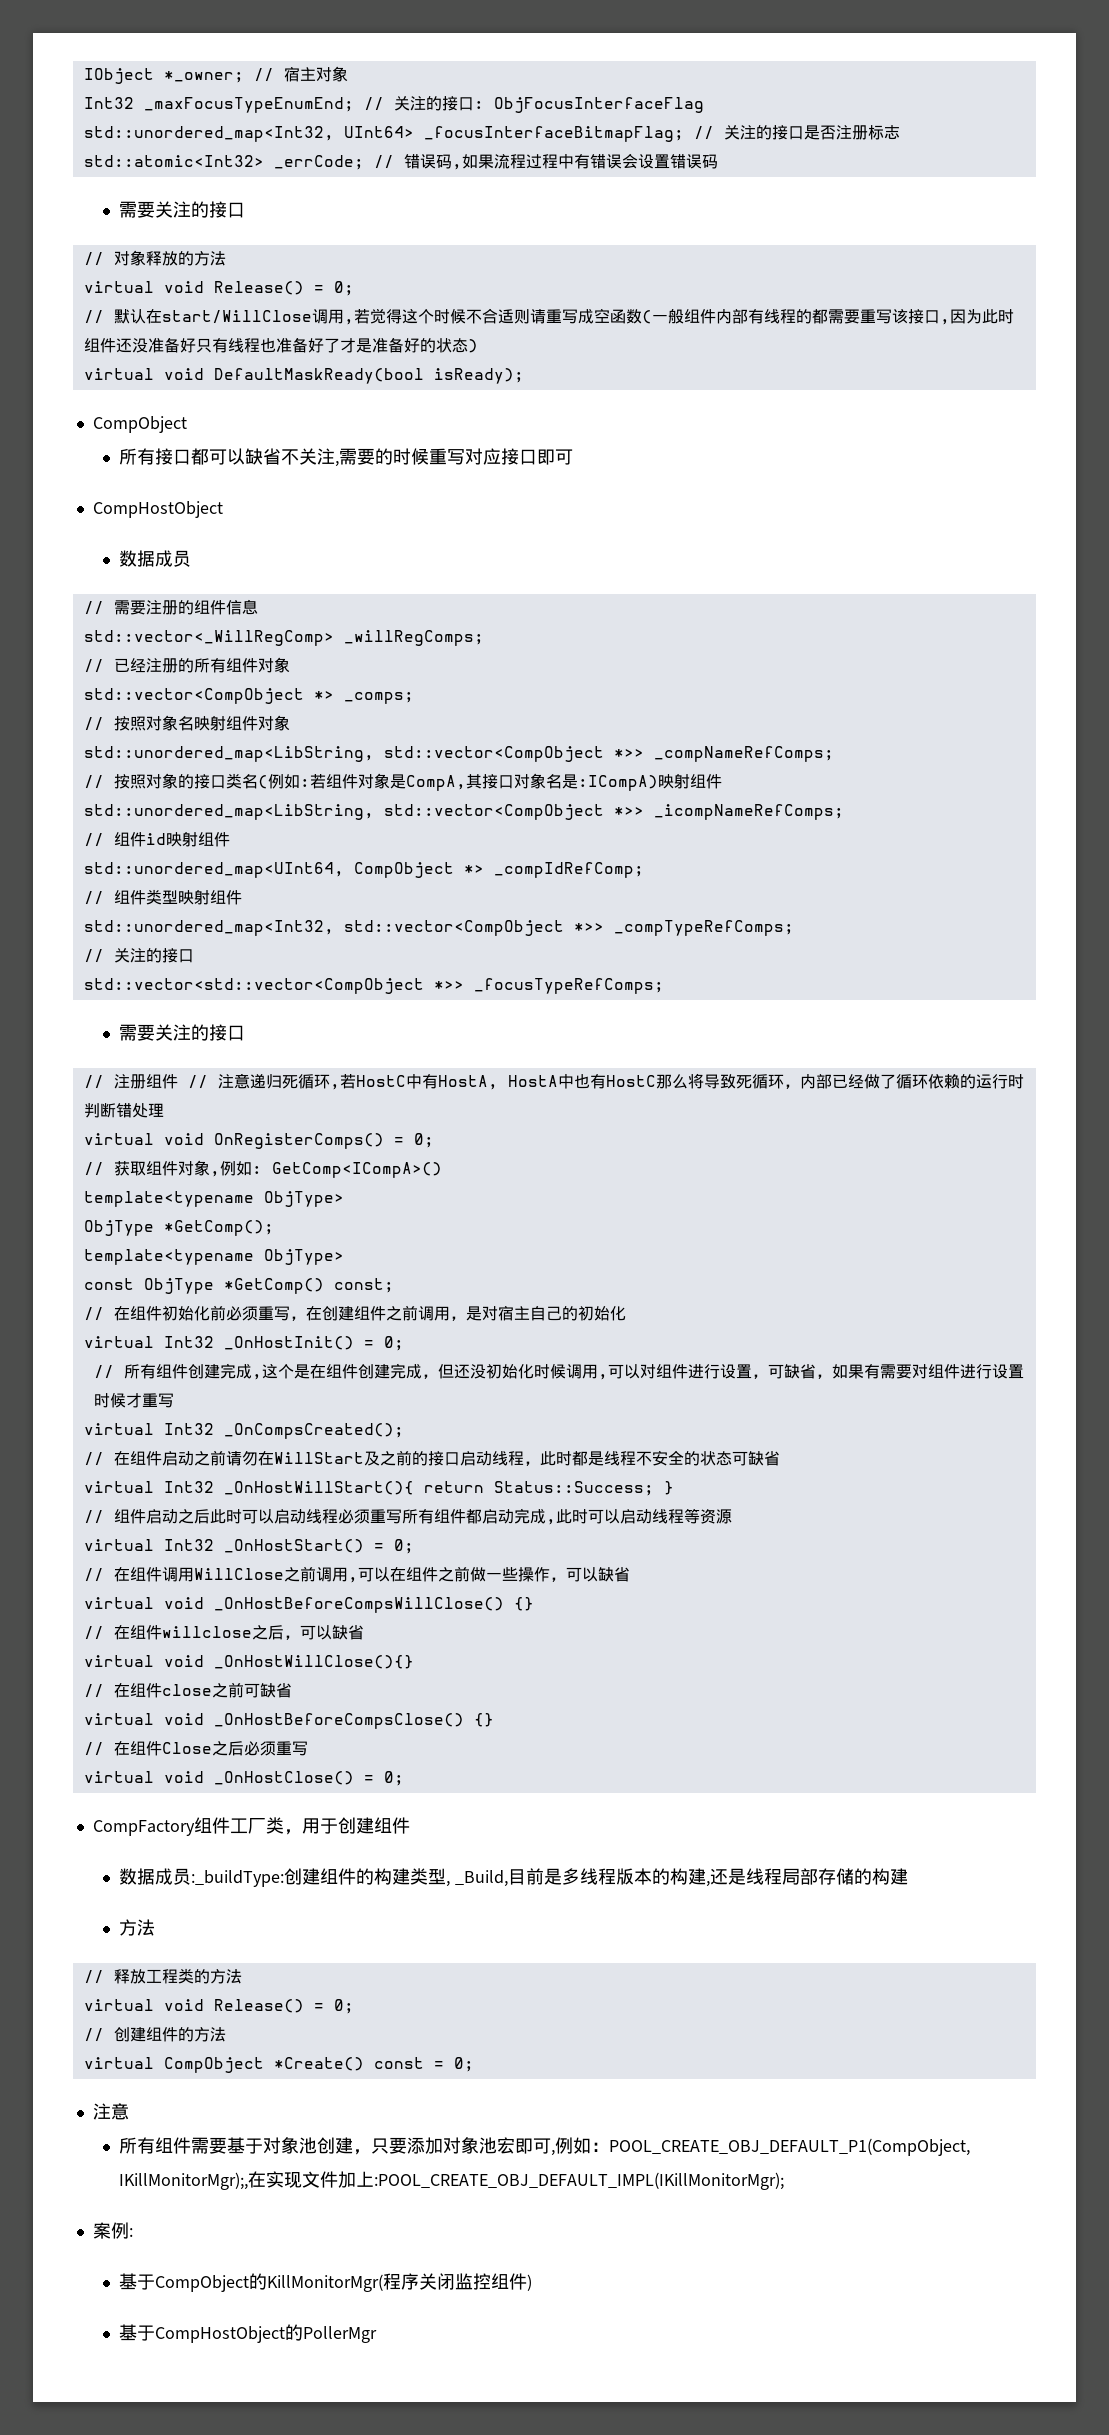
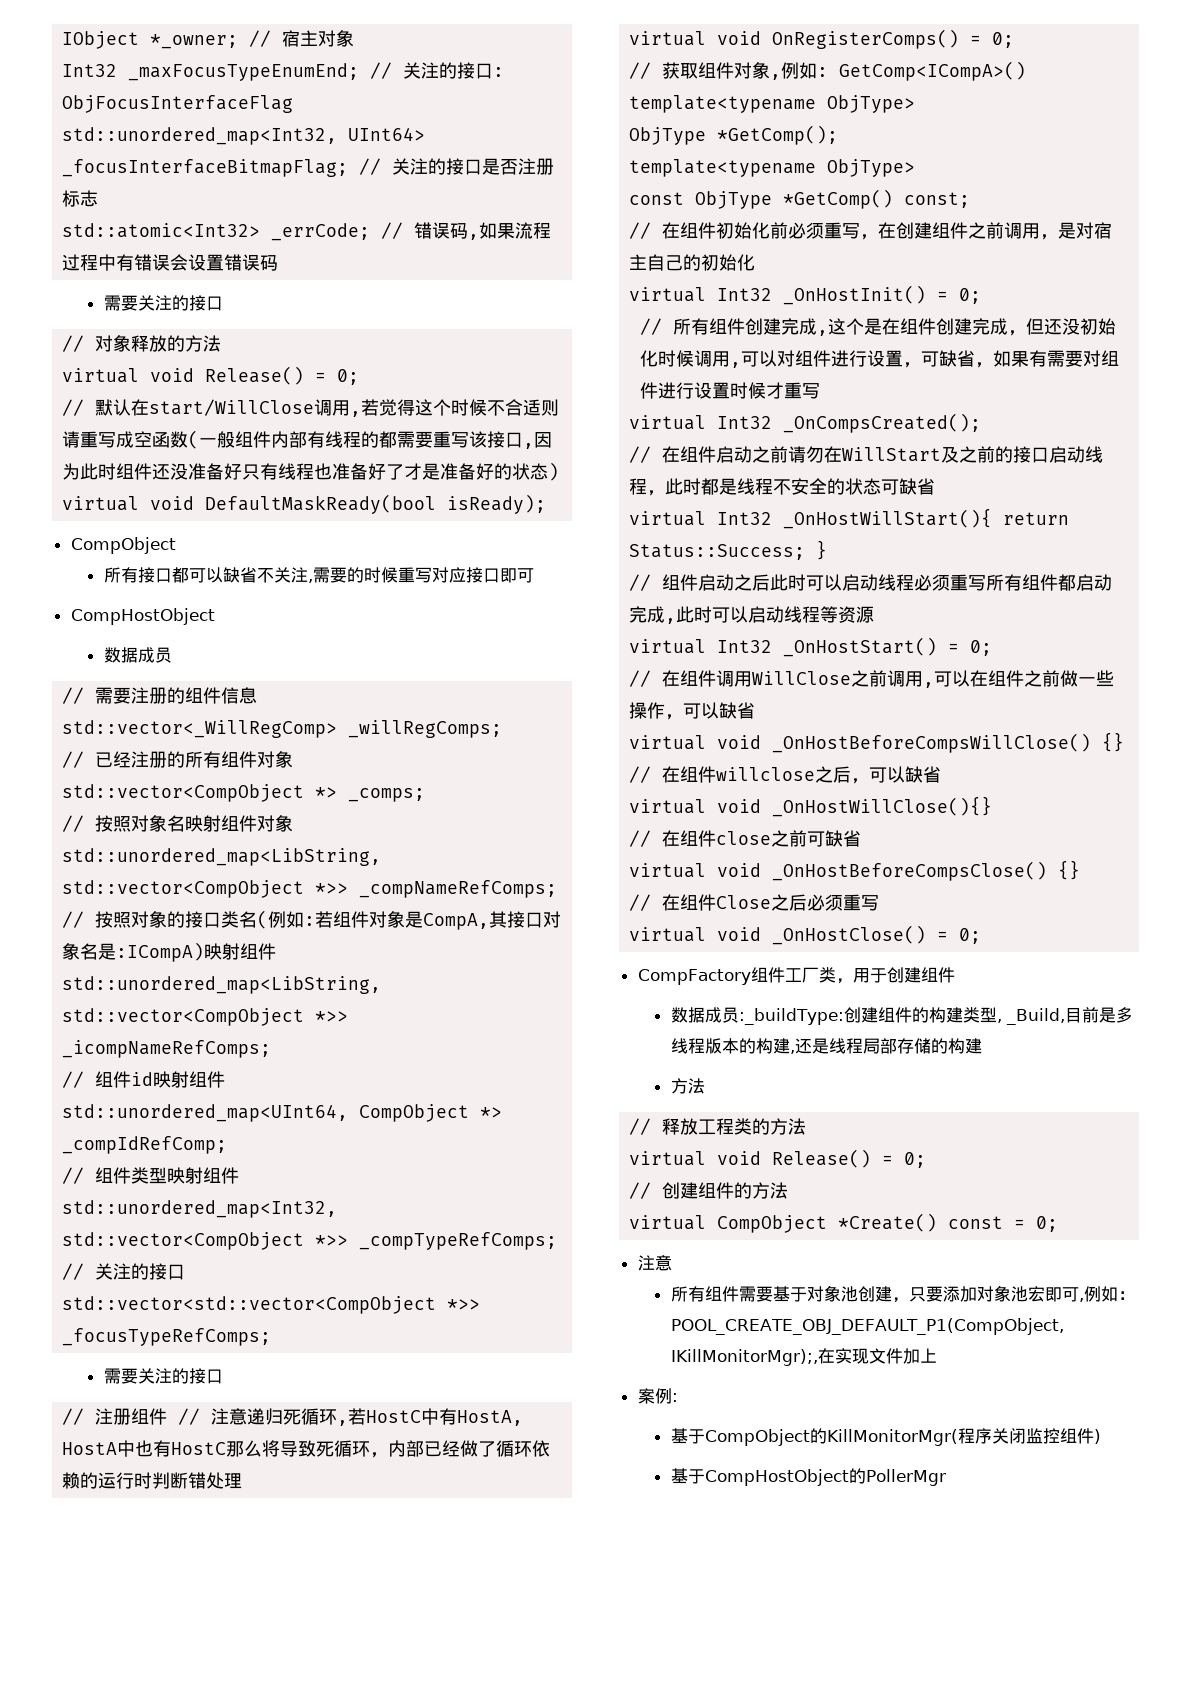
- 所有组件需要基于对象池创建，只要添加对象池宏即可,例如：POOL_CREATE_OBJ_DEFAULT_P1(CompObject, IKillMonitorMgr);,在实现文件加上:POOL_CREATE_OBJ_DEFAULT_IMPL(IKillMonitorMgr);
+ 所有组件需要基于对象池创建，只要添加对象池宏即可,例如：POOL_CREATE_OBJ_DEFAULT_P1(CompObject, IKillMonitorMgr);,在实现文件加上

